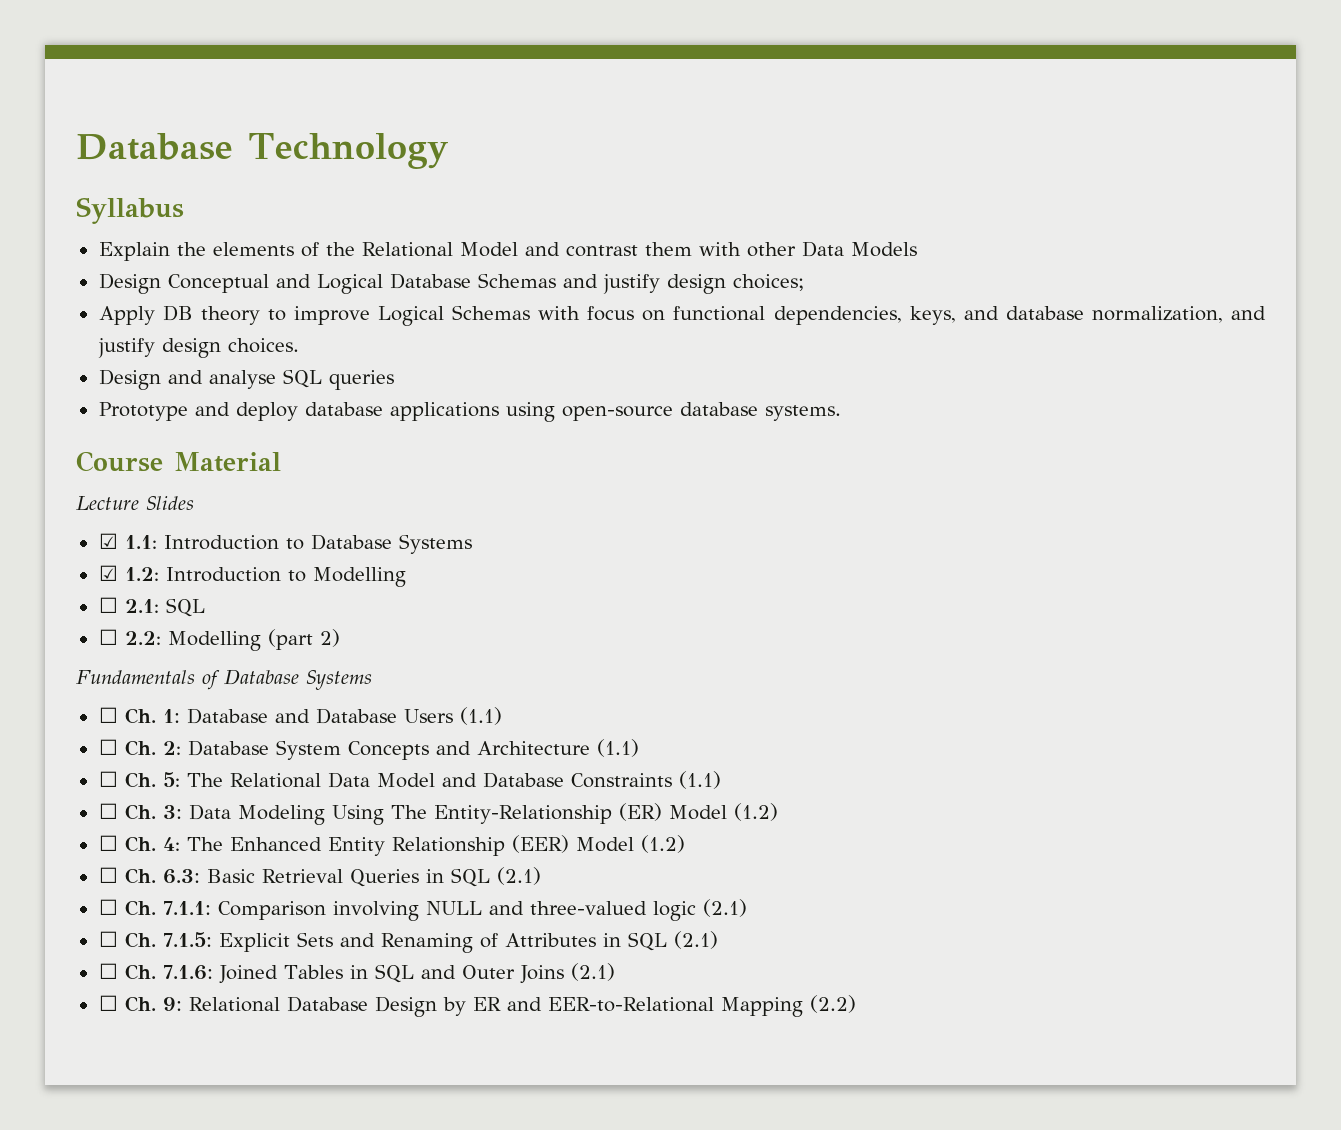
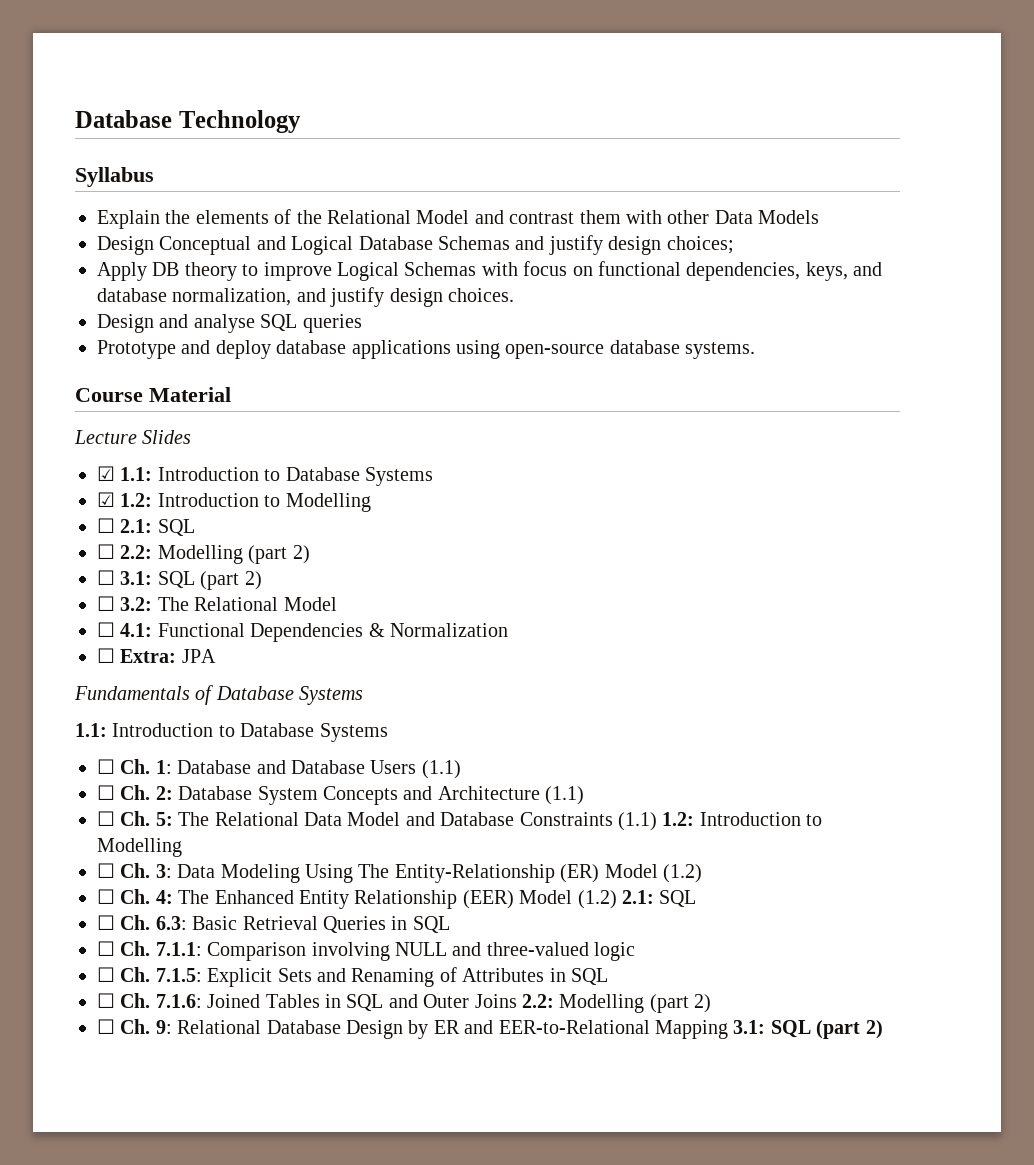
+ ☐ 3.1: SQL (part 2)
+ ☐ 3.2: The Relational Model
+ ☐ 4.1: Functional Dependencies & Normalization
+ ☐ Extra: JPA
  Fundamentals of Database Systems
+ 1.1: Introduction to Database Systems
- ☐ Ch. 5: The Relational Data Model and Database Constraints (1.1)
+ ☐ Ch. 5: The Relational Data Model and Database Constraints (1.1) 1.2: Introduction to Modelling
- ☐ Ch. 4: The Enhanced Entity Relationship (EER) Model (1.2)
+ ☐ Ch. 4: The Enhanced Entity Relationship (EER) Model (1.2) 2.1: SQL
- ☐ Ch. 6.3: Basic Retrieval Queries in SQL (2.1)
+ ☐ Ch. 6.3: Basic Retrieval Queries in SQL
- ☐ Ch. 7.1.1: Comparison involving NULL and three-valued logic (2.1)
+ ☐ Ch. 7.1.1: Comparison involving NULL and three-valued logic
- ☐ Ch. 7.1.5: Explicit Sets and Renaming of Attributes in SQL (2.1)
+ ☐ Ch. 7.1.5: Explicit Sets and Renaming of Attributes in SQL
- ☐ Ch. 7.1.6: Joined Tables in SQL and Outer Joins (2.1)
+ ☐ Ch. 7.1.6: Joined Tables in SQL and Outer Joins 2.2: Modelling (part 2)
- ☐ Ch. 9: Relational Database Design by ER and EER-to-Relational Mapping (2.2)
+ ☐ Ch. 9: Relational Database Design by ER and EER-to-Relational Mapping 3.1: SQL (part 2)

